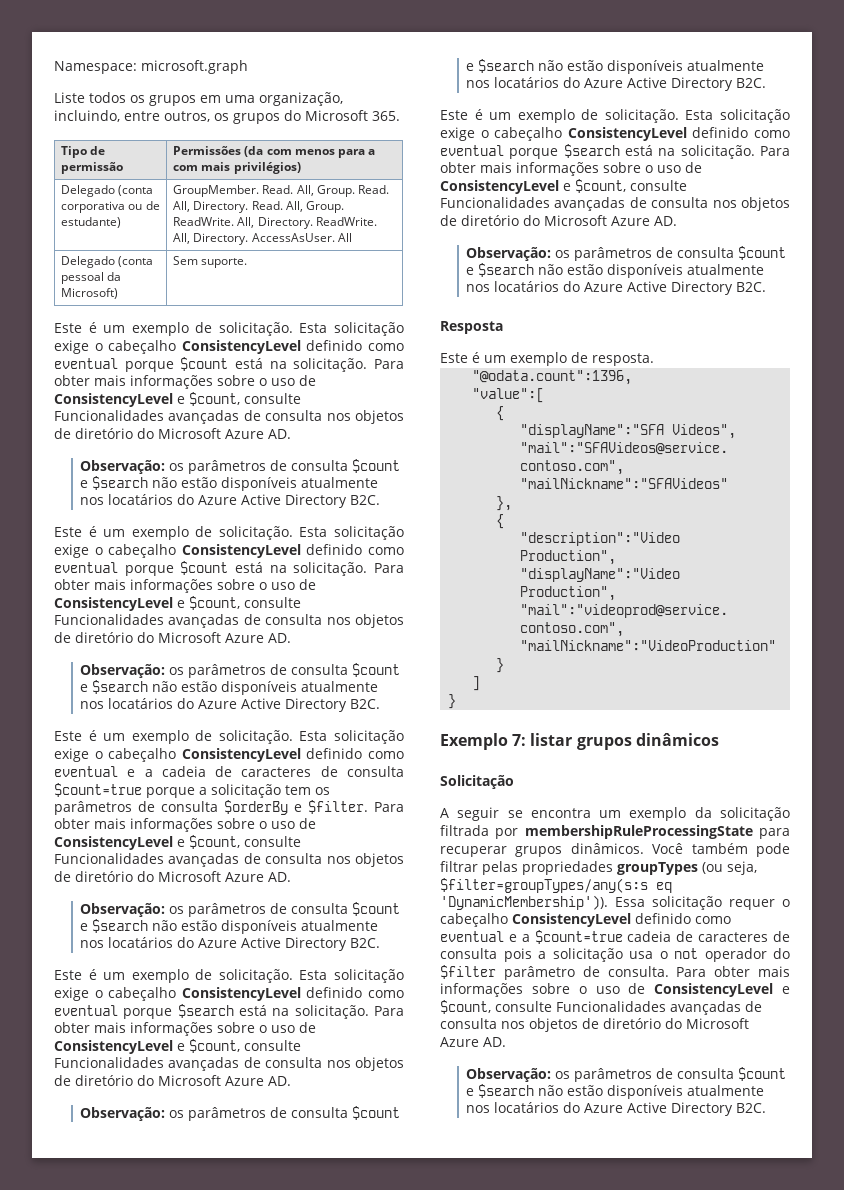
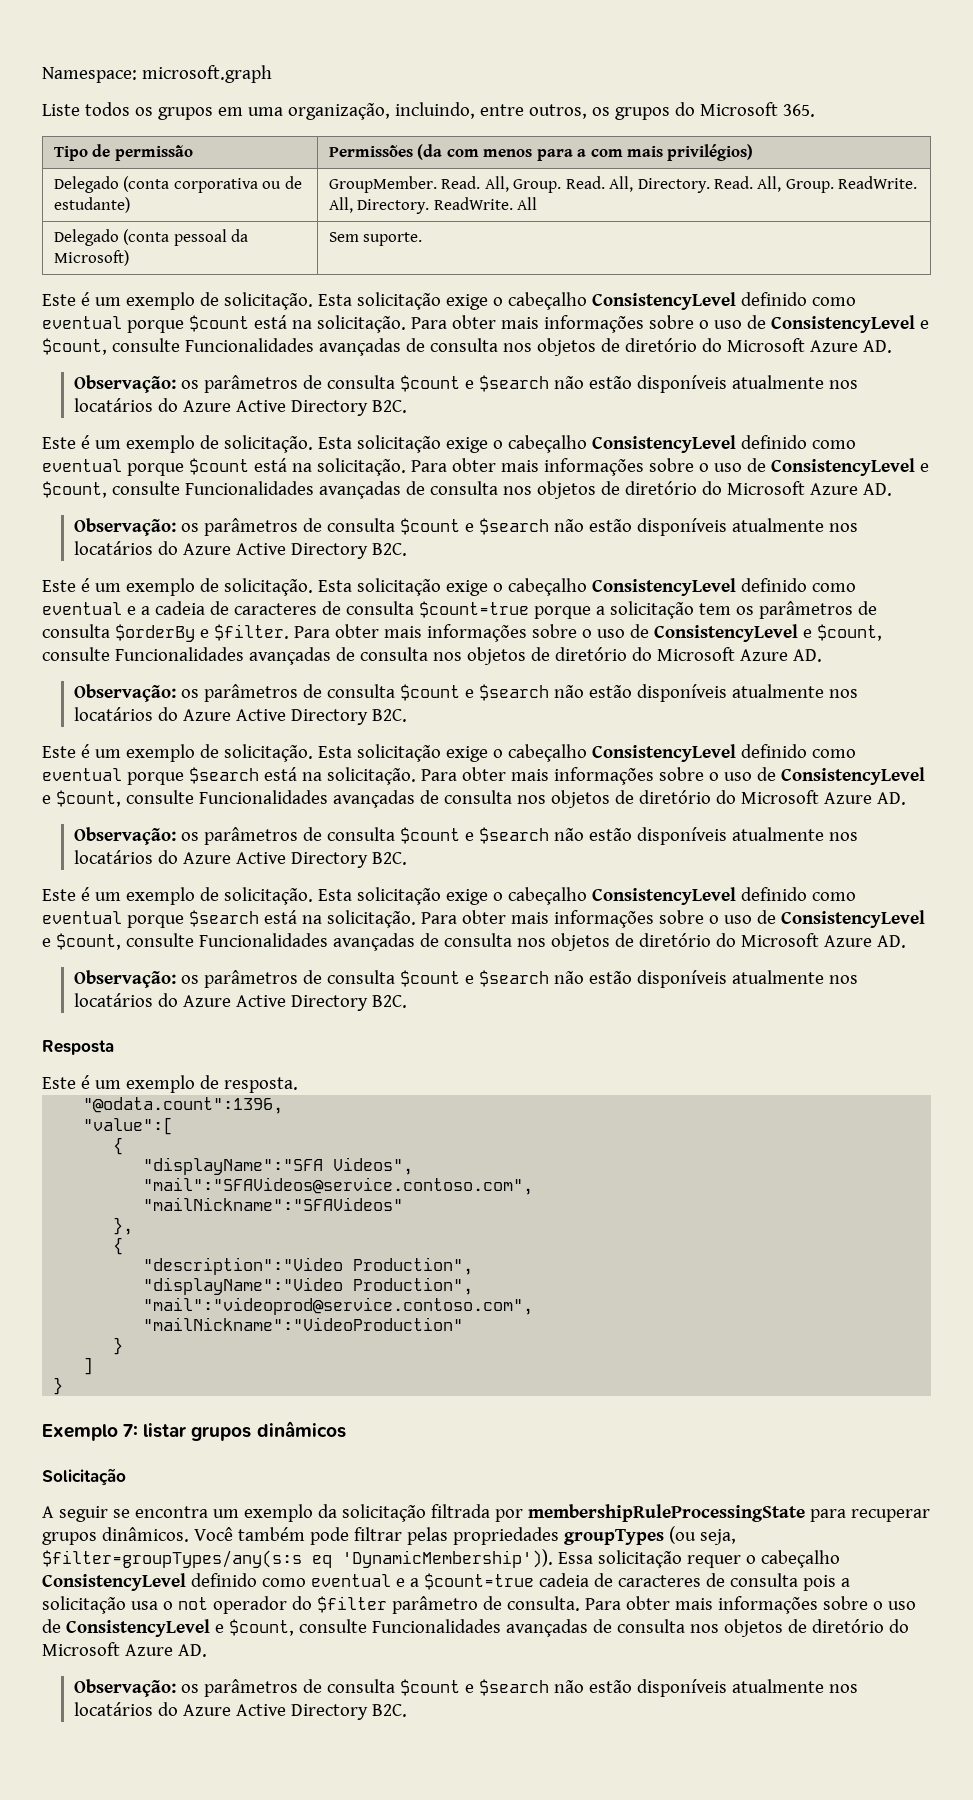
- Delegado (conta corporativa ou de estudante) | GroupMember. Read. All, Group. Read. All, Directory. Read. All, Group. ReadWrite. All, Directory. ReadWrite. All, Directory. AccessAsUser. All
+ Delegado (conta corporativa ou de estudante) | GroupMember. Read. All, Group. Read. All, Directory. Read. All, Group. ReadWrite. All, Directory. ReadWrite. All

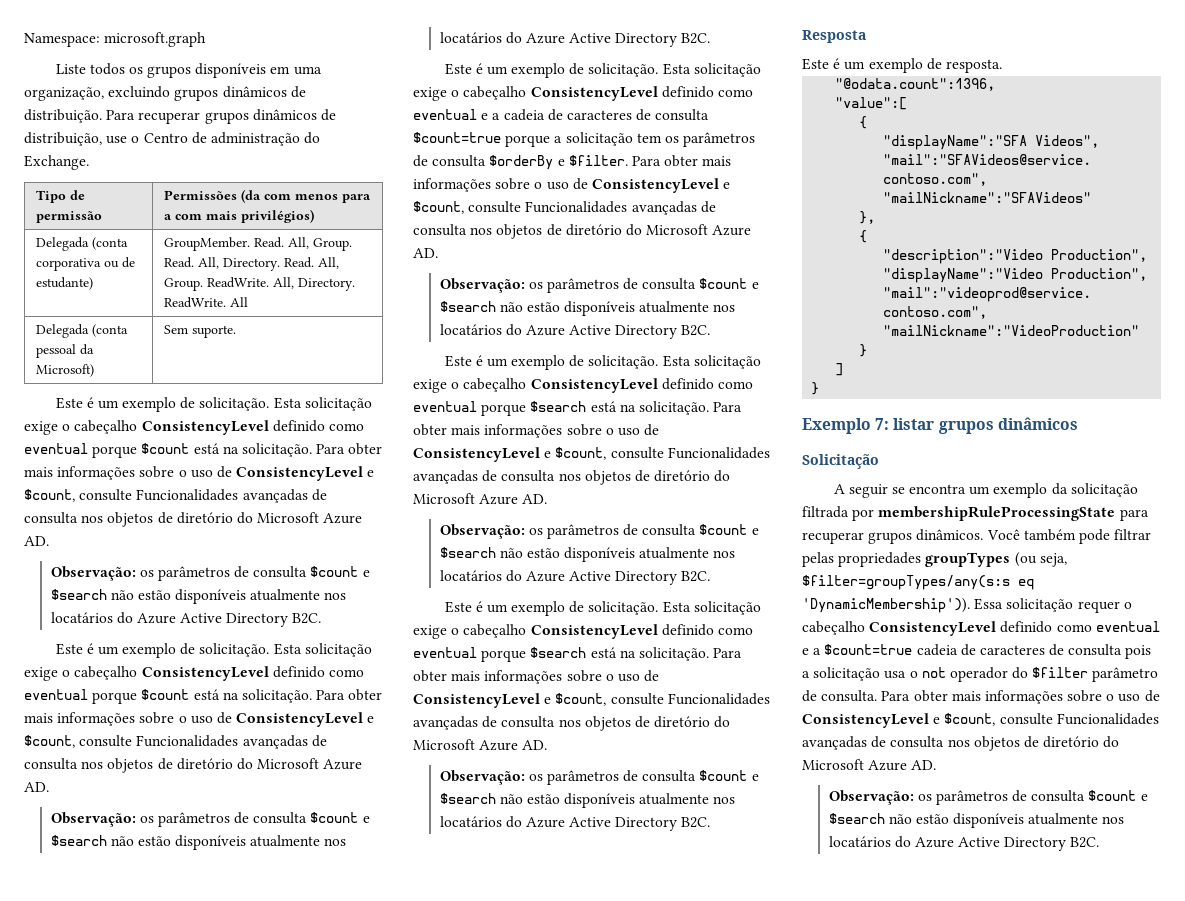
- Liste todos os grupos em uma organização, incluindo, entre outros, os grupos do Microsoft 365.
+ Liste todos os grupos disponíveis em uma organização, excluindo grupos dinâmicos de distribuição. Para recuperar grupos dinâmicos de distribuição, use o Centro de administração do Exchange.
- Delegado (conta corporativa ou de estudante) | GroupMember. Read. All, Group. Read. All, Directory. Read. All, Group. ReadWrite. All, Directory. ReadWrite. All
+ Delegada (conta corporativa ou de estudante) | GroupMember. Read. All, Group. Read. All, Directory. Read. All, Group. ReadWrite. All, Directory. ReadWrite. All
- Delegado (conta pessoal da Microsoft) | Sem suporte.
+ Delegada (conta pessoal da Microsoft) | Sem suporte.

